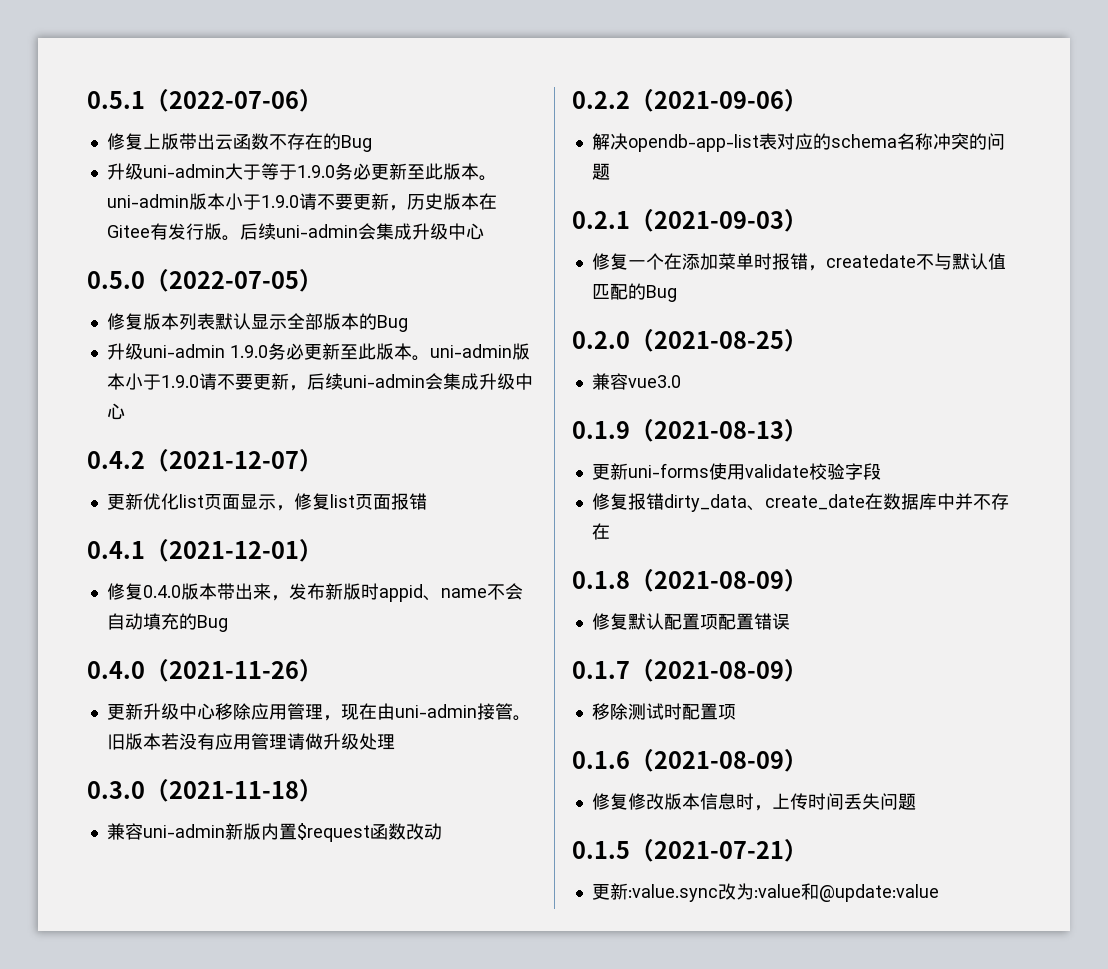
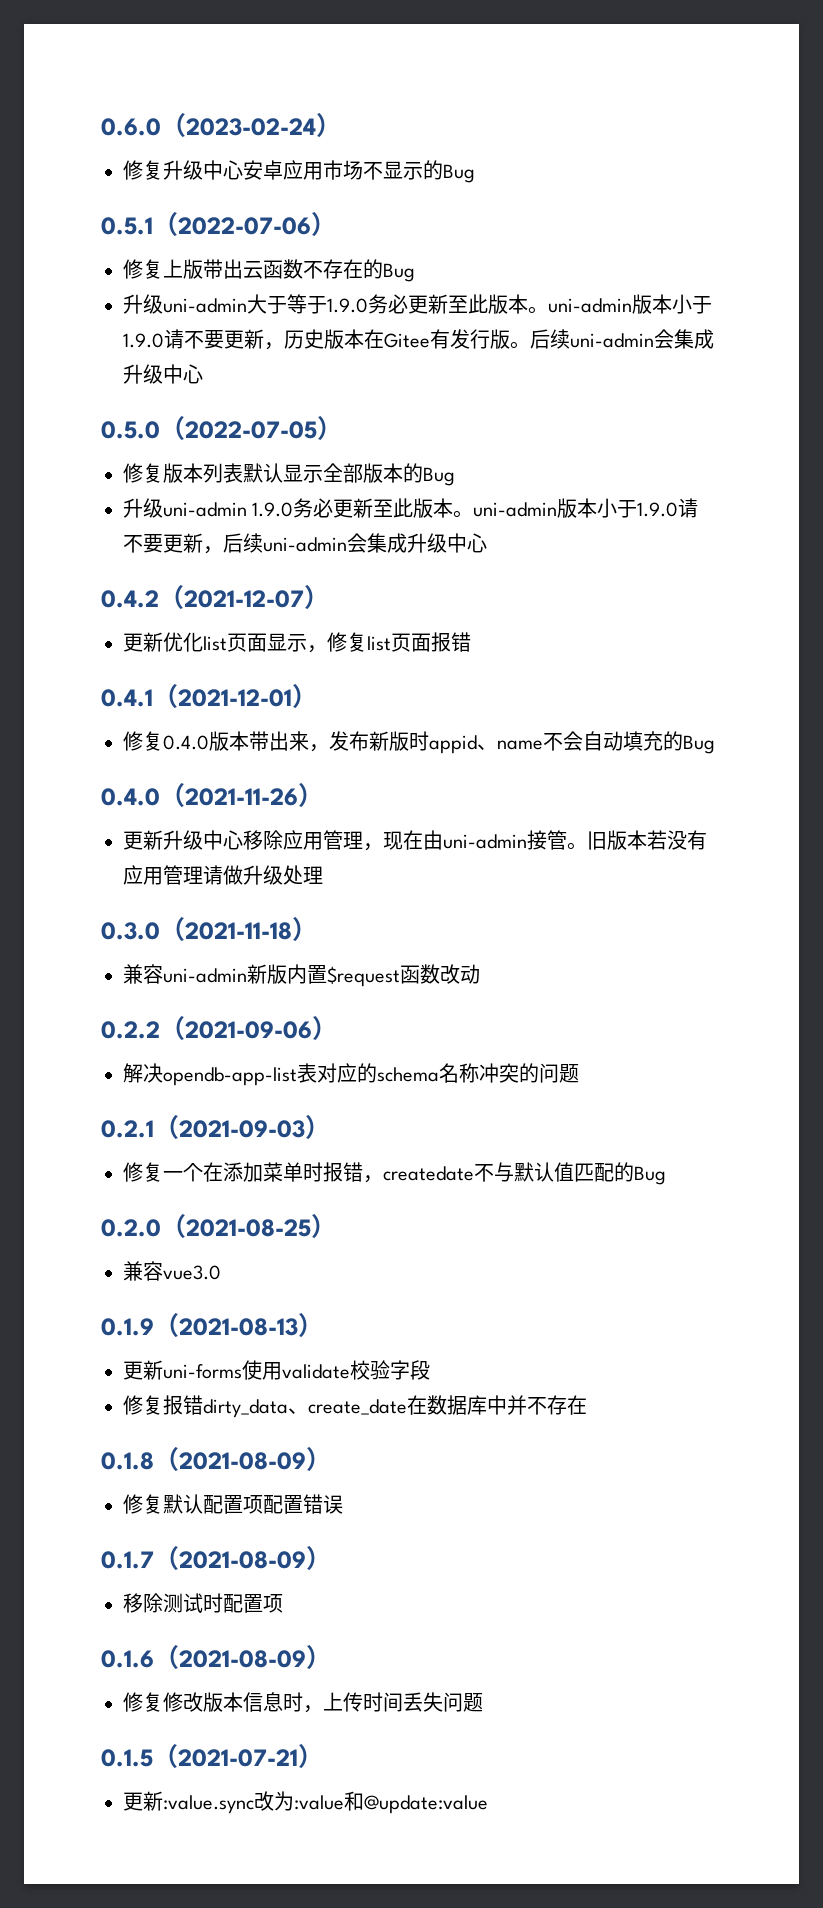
+ 0.6.0（2023-02-24）
+ 修复升级中心安卓应用市场不显示的Bug

